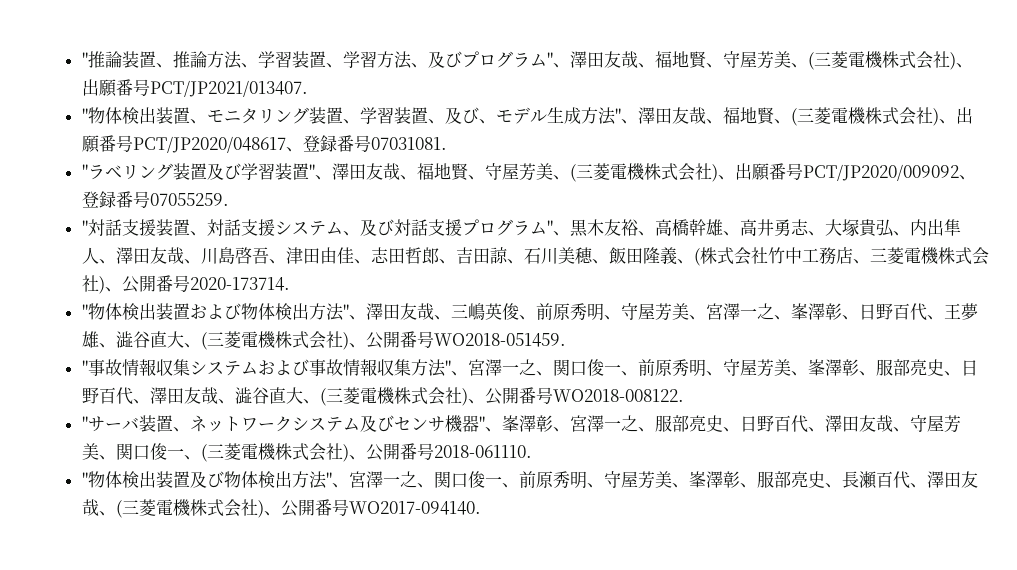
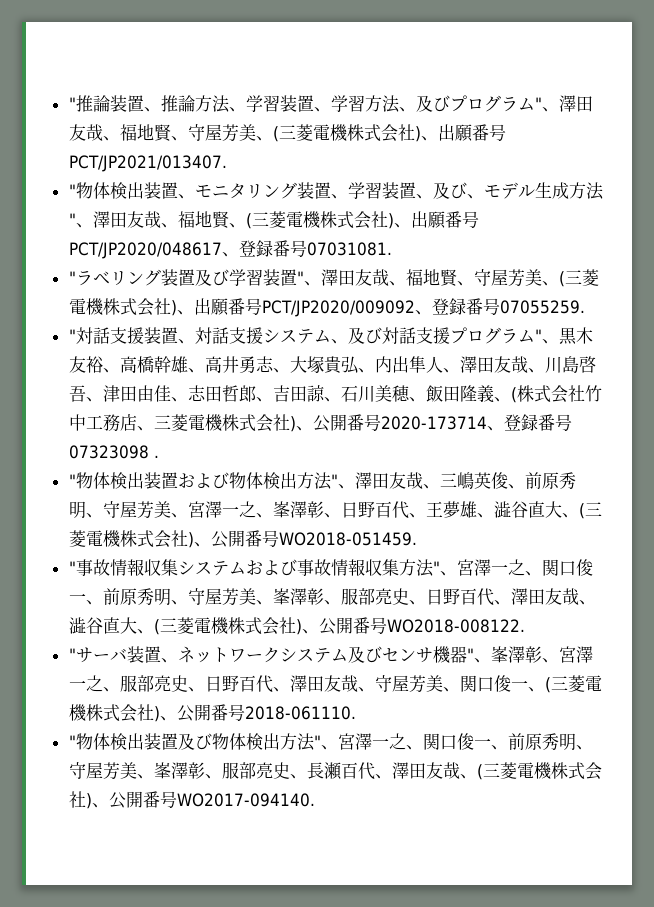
- "対話支援装置、対話支援システム、及び対話支援プログラム"、黒木友裕、高橋幹雄、高井勇志、大塚貴弘、内出隼人、澤田友哉、川島啓吾、津田由佳、志田哲郎、吉田諒、石川美穂、飯田隆義、(株式会社竹中工務店、三菱電機株式会社)、公開番号2020-173714.
+ "対話支援装置、対話支援システム、及び対話支援プログラム"、黒木友裕、高橋幹雄、高井勇志、大塚貴弘、内出隼人、澤田友哉、川島啓吾、津田由佳、志田哲郎、吉田諒、石川美穂、飯田隆義、(株式会社竹中工務店、三菱電機株式会社)、公開番号2020-173714、登録番号07323098 .

